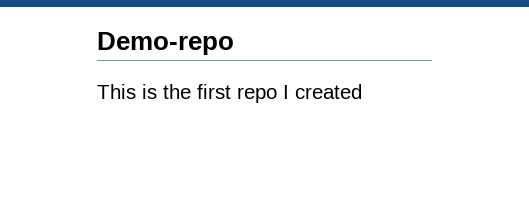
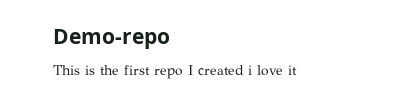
- This is the first repo I created
+ This is the first repo I created i love it

